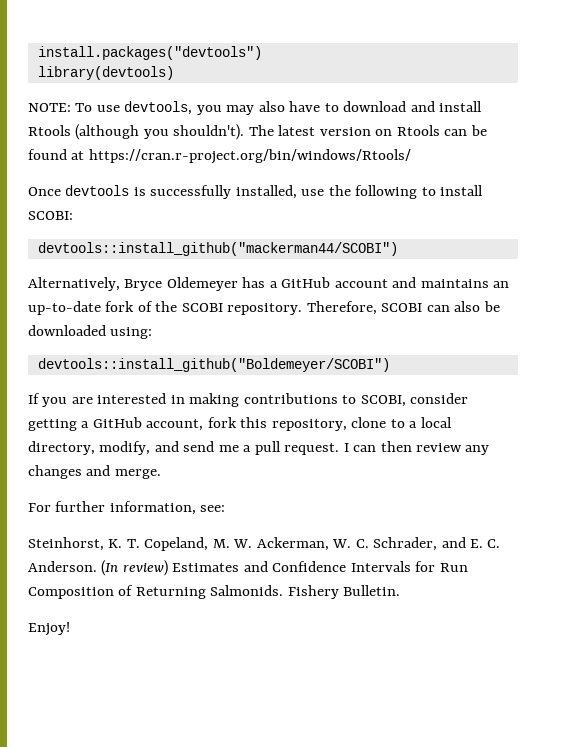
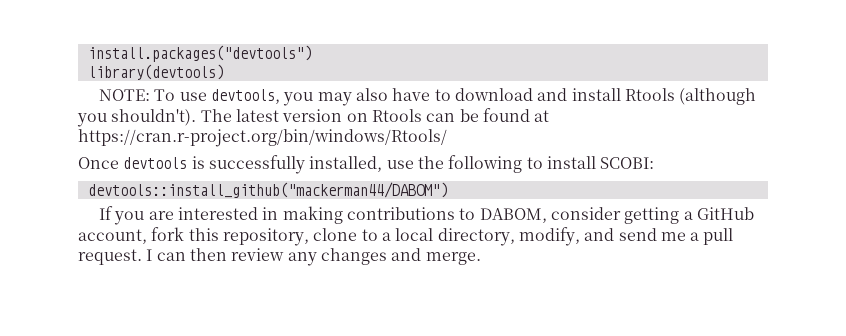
- devtools::install_github("mackerman44/SCOBI")
- Alternatively, Bryce Oldemeyer has a GitHub account and maintains an up-to-date fork of the SCOBI repository. Therefore, SCOBI can also be downloaded using:
- devtools::install_github("Boldemeyer/SCOBI")
+ devtools::install_github("mackerman44/DABOM")
- If you are interested in making contributions to SCOBI, consider getting a GitHub account, fork this repository, clone to a local directory, modify, and send me a pull request.
+ If you are interested in making contributions to DABOM, consider getting a GitHub account, fork this repository, clone to a local directory, modify, and send me a pull request.
- For further information, see:
- Steinhorst, K. T. Copeland, M. W. Ackerman, W. C. Schrader, and E. C. Anderson. (In review) Estimates and Confidence Intervals for Run Composition of Returning Salmonids. Fishery Bulletin.
- Enjoy!

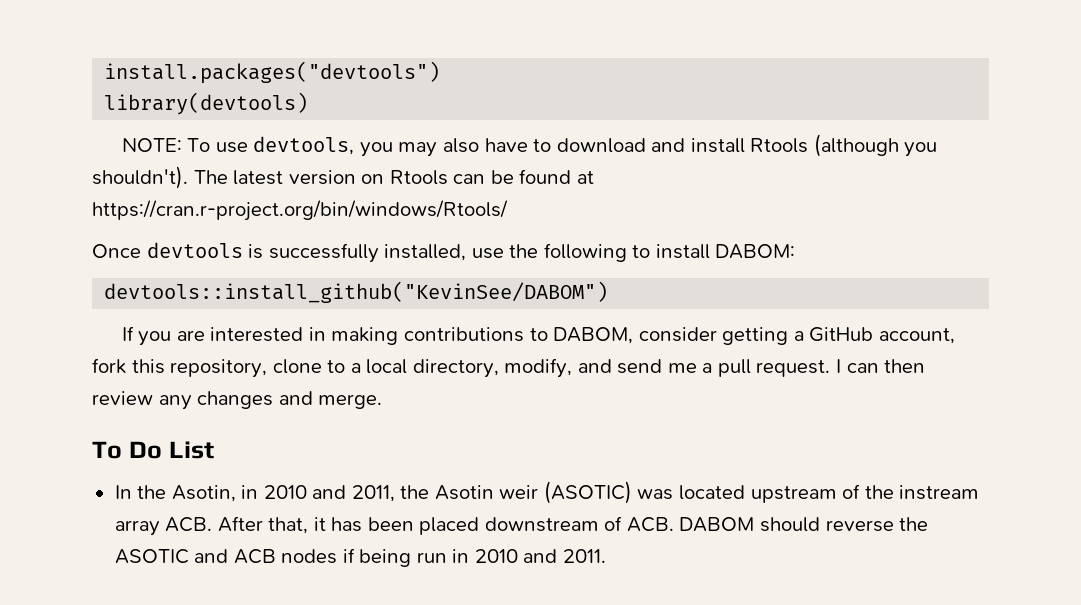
- Once devtools is successfully installed, use the following to install SCOBI:
- devtools::install_github("mackerman44/DABOM")
+ Once devtools is successfully installed, use the following to install DABOM:
+ devtools::install_github("KevinSee/DABOM")
+ To Do List
+ In the Asotin, in 2010 and 2011, the Asotin weir (ASOTIC) was located upstream of the instream array ACB. After that, it has been placed downstream of ACB. DABOM should reverse the ASOTIC and ACB nodes if being run in 2010 and 2011.

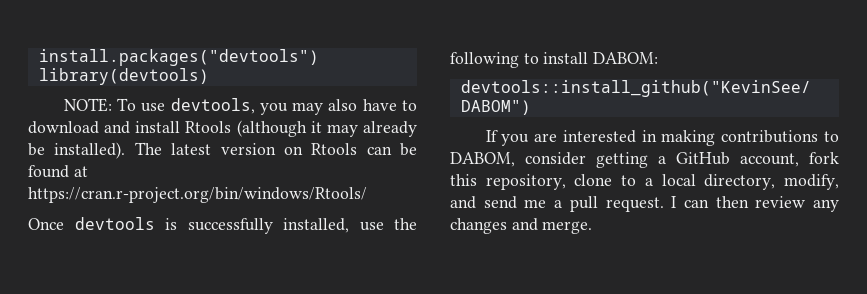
- NOTE: To use devtools, you may also have to download and install Rtools (although you shouldn't).
+ NOTE: To use devtools, you may also have to download and install Rtools (although it may already be installed).
- To Do List
- In the Asotin, in 2010 and 2011, the Asotin weir (ASOTIC) was located upstream of the instream array ACB. After that, it has been placed downstream of ACB. DABOM should reverse the ASOTIC and ACB nodes if being run in 2010 and 2011.

